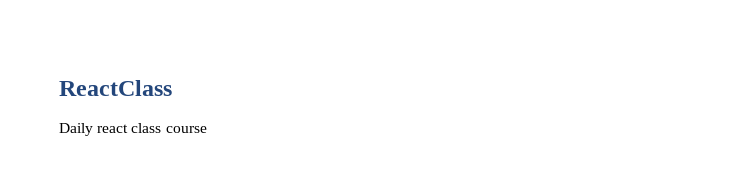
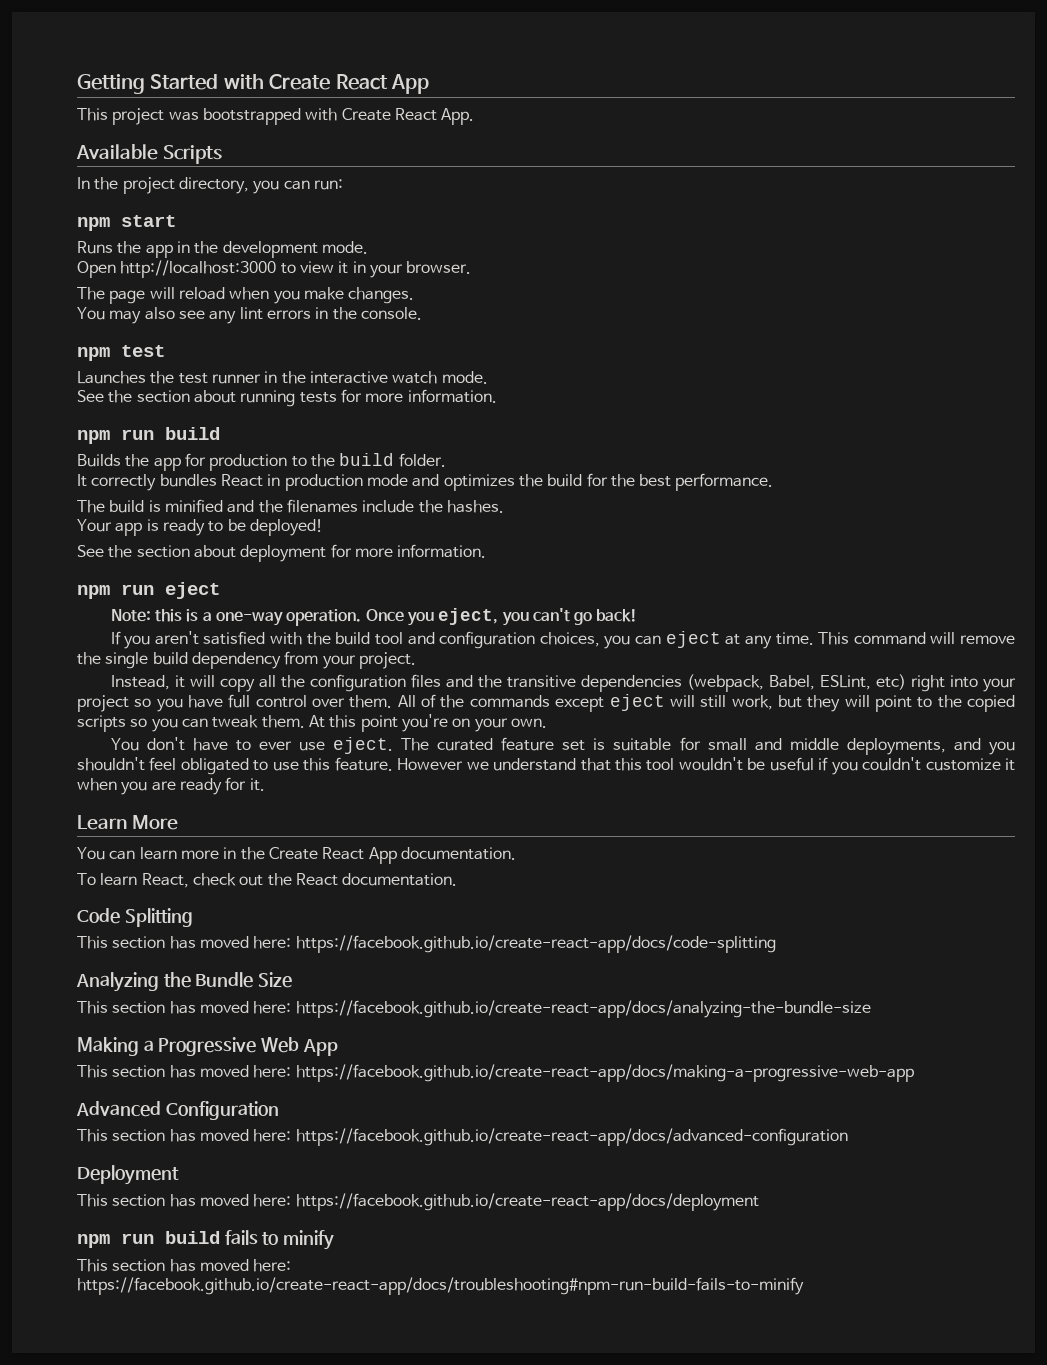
- ReactClass
- Daily react class course
+ Getting Started with Create React App
+ This project was bootstrapped with Create React App.
+ Available Scripts
+ In the project directory, you can run:
+ npm start
+ Runs the app in the development mode.
+ Open http://localhost:3000 to view it in your browser.
+ The page will reload when you make changes.
+ You may also see any lint errors in the console.
+ npm test
+ Launches the test runner in the interactive watch mode.
+ See the section about running tests for more information.
+ npm run build
+ Builds the app for production to the build folder.
+ It correctly bundles React in production mode and optimizes the build for the best performance.
+ The build is minified and the filenames include the hashes.
+ Your app is ready to be deployed!
+ See the section about deployment for more information.
+ npm run eject
+ Note: this is a one-way operation. Once you eject, you can't go back!
+ If you aren't satisfied with the build tool and configuration choices, you can eject at any time. This command will remove the single build dependency from your project.
+ Instead, it will copy all the configuration files and the transitive dependencies (webpack, Babel, ESLint, etc) right into your project so you have full control over them. All of the commands except eject will still work, but they will point to the copied scripts so you can tweak them. At this point you're on your own.
+ You don't have to ever use eject. The curated feature set is suitable for small and middle deployments, and you shouldn't feel obligated to use this feature. However we understand that this tool wouldn't be useful if you couldn't customize it when you are ready for it.
+ Learn More
+ You can learn more in the Create React App documentation.
+ To learn React, check out the React documentation.
+ Code Splitting
+ This section has moved here: https://facebook.github.io/create-react-app/docs/code-splitting
+ Analyzing the Bundle Size
+ This section has moved here: https://facebook.github.io/create-react-app/docs/analyzing-the-bundle-size
+ Making a Progressive Web App
+ This section has moved here: https://facebook.github.io/create-react-app/docs/making-a-progressive-web-app
+ Advanced Configuration
+ This section has moved here: https://facebook.github.io/create-react-app/docs/advanced-configuration
+ Deployment
+ This section has moved here: https://facebook.github.io/create-react-app/docs/deployment
+ npm run build fails to minify
+ This section has moved here: https://facebook.github.io/create-react-app/docs/troubleshooting#npm-run-build-fails-to-minify

